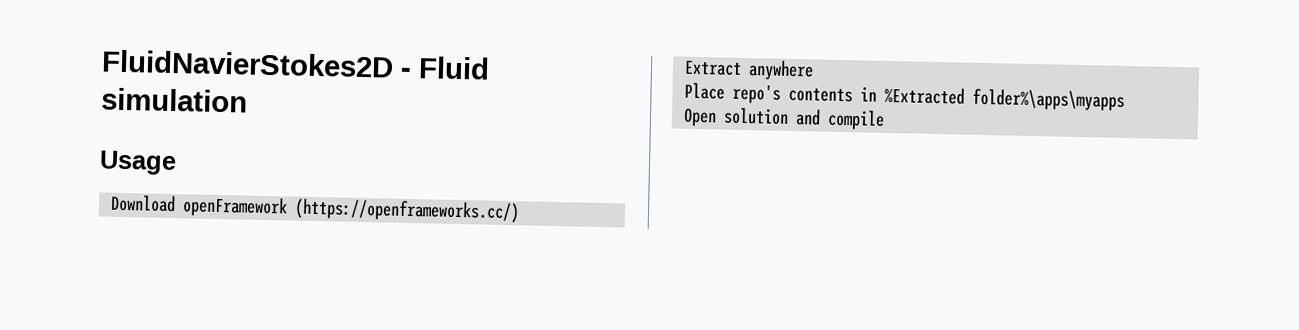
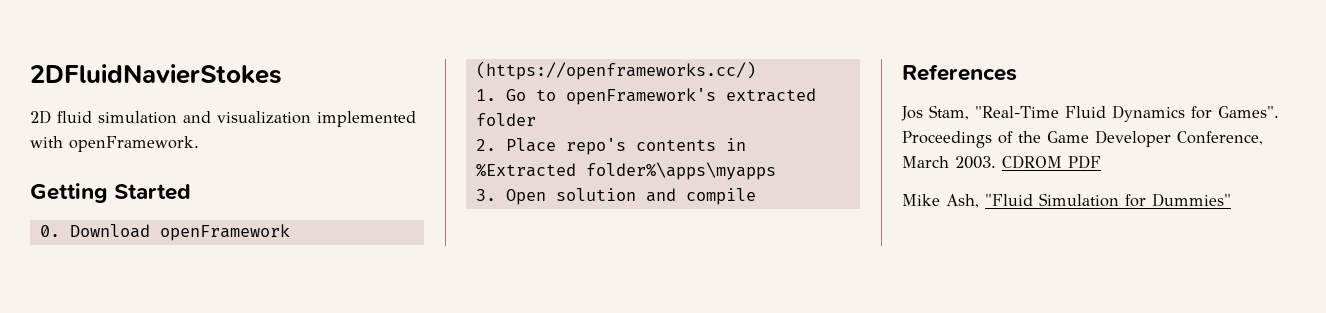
- FluidNavierStokes2D - Fluid simulation
- Usage
- Download openFramework (https://openframeworks.cc/)
- Extract anywhere
- Place repo's contents in %Extracted folder%\apps\myapps
+ 2DFluidNavierStokes
+ 2D fluid simulation and visualization implemented with openFramework.
+ Getting Started
+ 0. Download openFramework (https://openframeworks.cc/)
+ 1. Go to openFramework's extracted folder
+ 2. Place repo's contents in %Extracted folder%\apps\myapps
- Open solution and compile
+ 3. Open solution and compile
+ References
+ Jos Stam, "Real-Time Fluid Dynamics for Games". Proceedings of the Game Developer Conference, March 2003. CDROM PDF
+ Mike Ash, "Fluid Simulation for Dummies"

